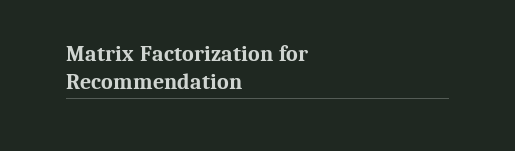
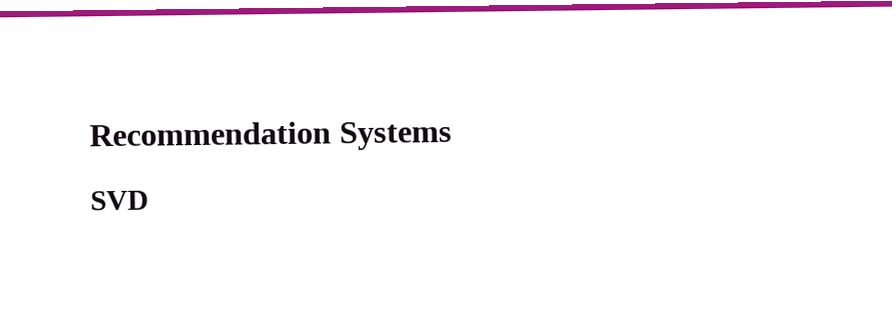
- Matrix Factorization for Recommendation
+ Recommendation Systems
+ SVD

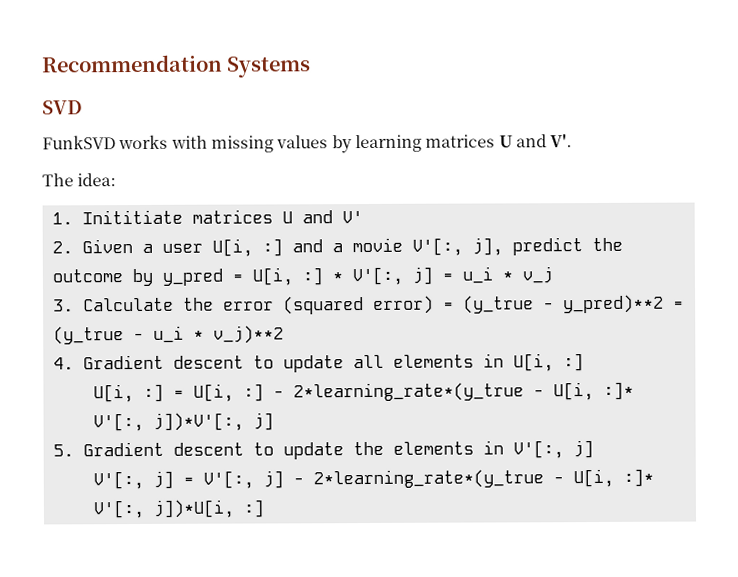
+ FunkSVD works with missing values by learning matrices U and V'.
+ The idea:
+ 1. Inititiate matrices U and V'
+ 2. Given a user U[i, :] and a movie V'[:, j], predict the outcome by y_pred = U[i, :] * V'[:, j] = u_i * v_j
+ 3. Calculate the error (squared error) = (y_true - y_pred)**2 = (y_true - u_i * v_j)**2
+ 4. Gradient descent to update all elements in U[i, :]
+ U[i, :] = U[i, :] - 2*learning_rate*(y_true - U[i, :]* V'[:, j])*V'[:, j]
+ 5. Gradient descent to update the elements in V'[:, j]
+ V'[:, j] = V'[:, j] - 2*learning_rate*(y_true - U[i, :]* V'[:, j])*U[i, :]

